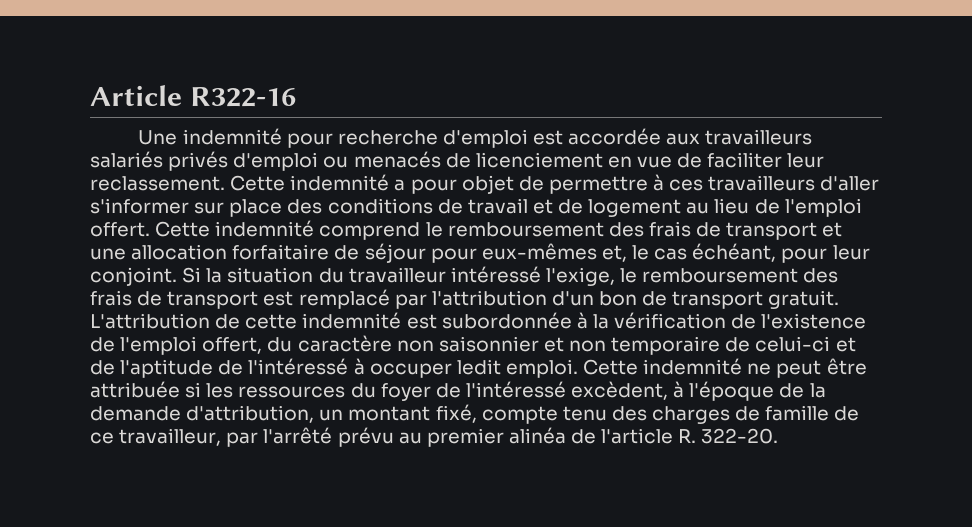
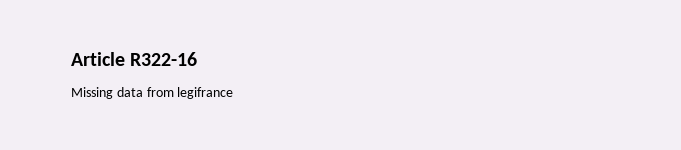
- Une indemnité pour recherche d'emploi est accordée aux travailleurs salariés privés d'emploi ou menacés de licenciement en vue de faciliter leur reclassement. Cette indemnité a pour objet de permettre à ces travailleurs d'aller s'informer sur place des conditions de travail et de logement au lieu de l'emploi offert. Cette indemnité comprend le remboursement des frais de transport et une allocation forfaitaire de séjour pour eux-mêmes et, le cas échéant, pour leur conjoint. Si la situation du travailleur intéressé l'exige, le remboursement des frais de transport est remplacé par l'attribution d'un bon de transport gratuit. L'attribution de cette indemnité est subordonnée à la vérification de l'existence de l'emploi offert, du caractère non saisonnier et non temporaire de celui-ci et de l'aptitude de l'intéressé à occuper ledit emploi. Cette indemnité ne peut être attribuée si les ressources du foyer de l'intéressé excèdent, à l'époque de la demande d'attribution, un montant fixé, compte tenu des charges de famille de ce travailleur, par l'arrêté prévu au premier alinéa de l'article R. 322-20.
+ Missing data from legifrance

